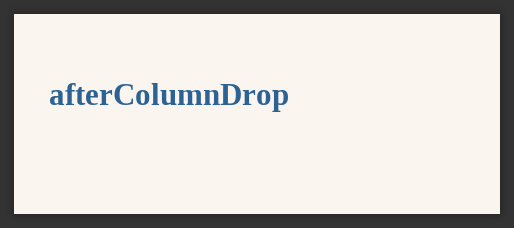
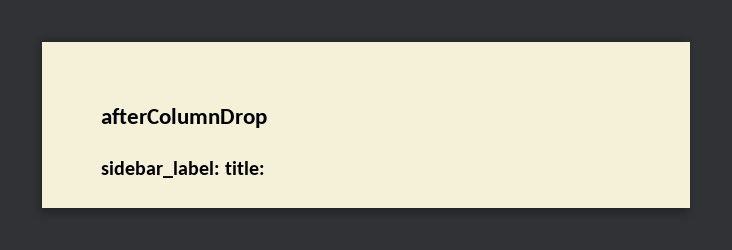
+ sidebar_label: title:

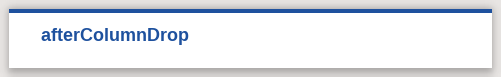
- sidebar_label: title:

